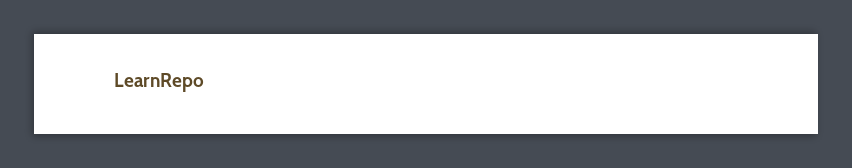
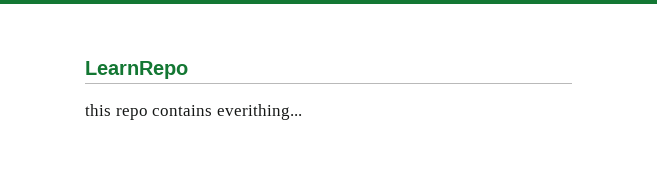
+ this repo contains everithing...

